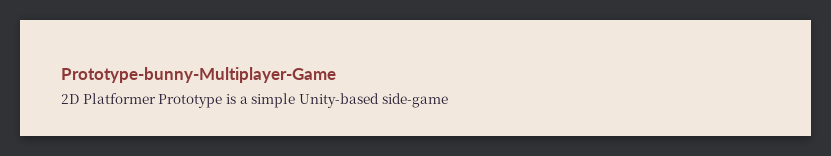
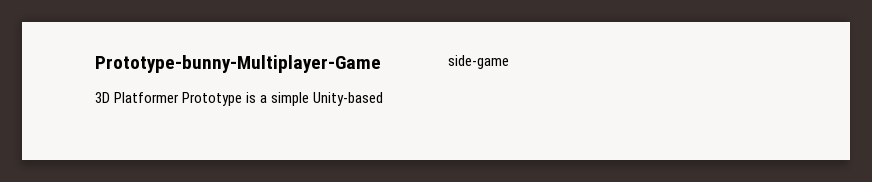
- 2D Platformer Prototype is a simple Unity-based side-game
+ 3D Platformer Prototype is a simple Unity-based side-game

